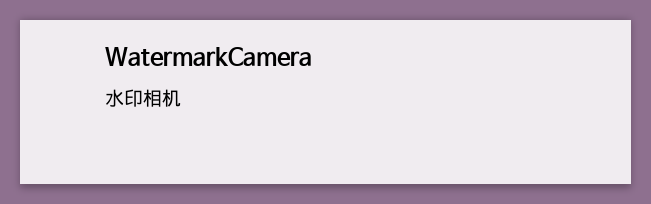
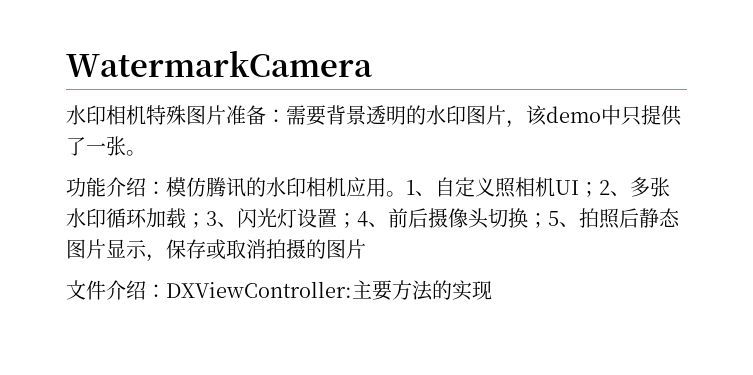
- 水印相机
+ 水印相机特殊图片准备：需要背景透明的水印图片，该demo中只提供了一张。
+ 功能介绍：模仿腾讯的水印相机应用。1、自定义照相机UI；2、多张水印循环加载；3、闪光灯设置；4、前后摄像头切换；5、拍照后静态图片显示，保存或取消拍摄的图片
+ 文件介绍：DXViewController:主要方法的实现

